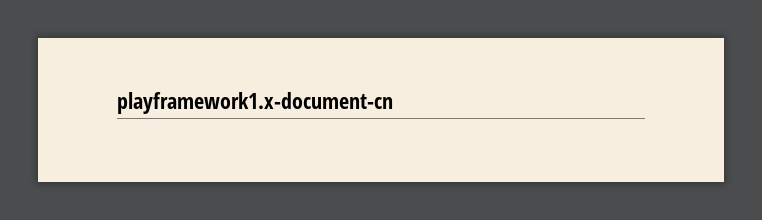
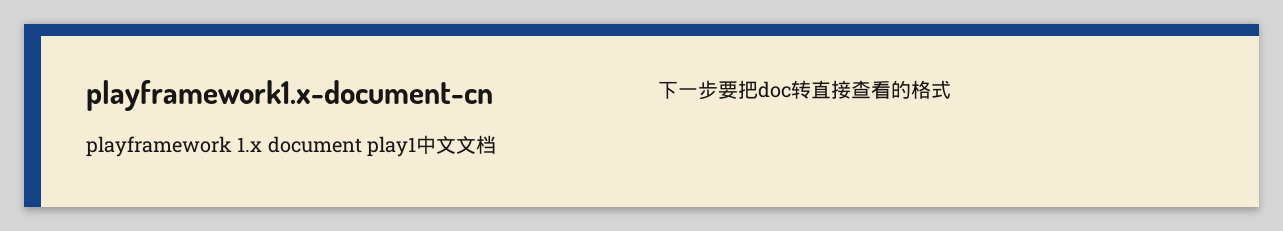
+ playframework 1.x document play1中文文档
+ 下一步要把doc转直接查看的格式

